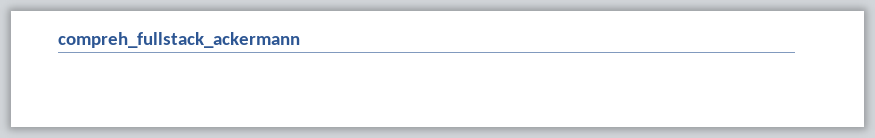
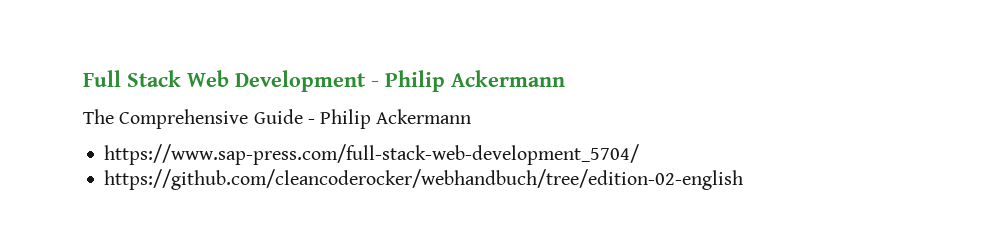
- compreh_fullstack_ackermann
+ Full Stack Web Development - Philip Ackermann
+ The Comprehensive Guide - Philip Ackermann
+ https://www.sap-press.com/full-stack-web-development_5704/
+ https://github.com/cleancoderocker/webhandbuch/tree/edition-02-english

